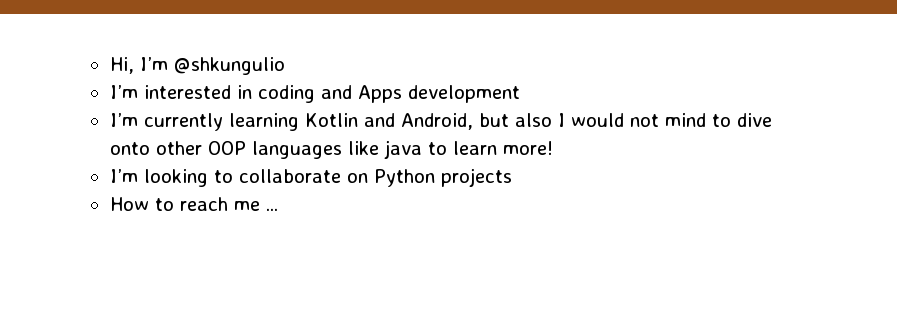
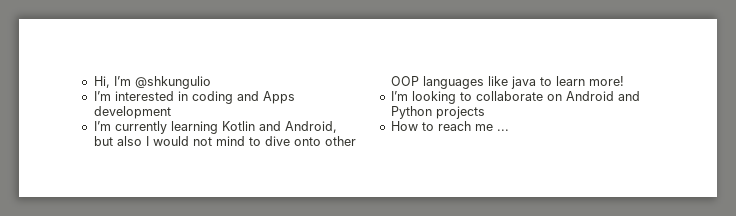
- I’m looking to collaborate on Python projects
+ I’m looking to collaborate on Android and Python projects

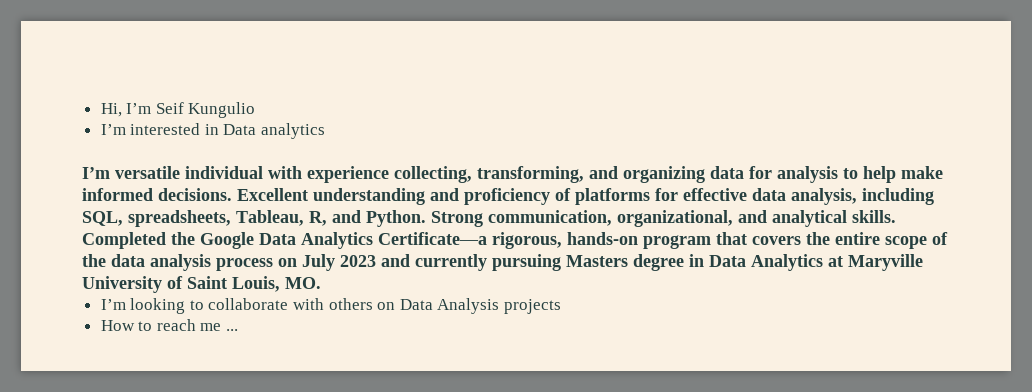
- Hi, I’m @shkungulio
+ Hi, I’m Seif Kungulio
- I’m interested in coding and Apps development
- I’m currently learning Kotlin and Android, but also I would not mind to dive onto other OOP languages like java to learn more!
+ I’m interested in Data analytics
+ I’m versatile individual with experience collecting, transforming, and organizing data for analysis to help make informed decisions. Excellent understanding and proficiency of platforms for effective data analysis, including SQL, spreadsheets, Tableau, R, and Python. Strong communication, organizational, and analytical skills. Completed the Google Data Analytics Certificate—a rigorous, hands-on program that covers the entire scope of the data analysis process on July 2023 and currently pursuing Masters degree in Data Analytics at Maryville University of Saint Louis, MO.
- I’m looking to collaborate on Android and Python projects
+ I’m looking to collaborate with others on Data Analysis projects

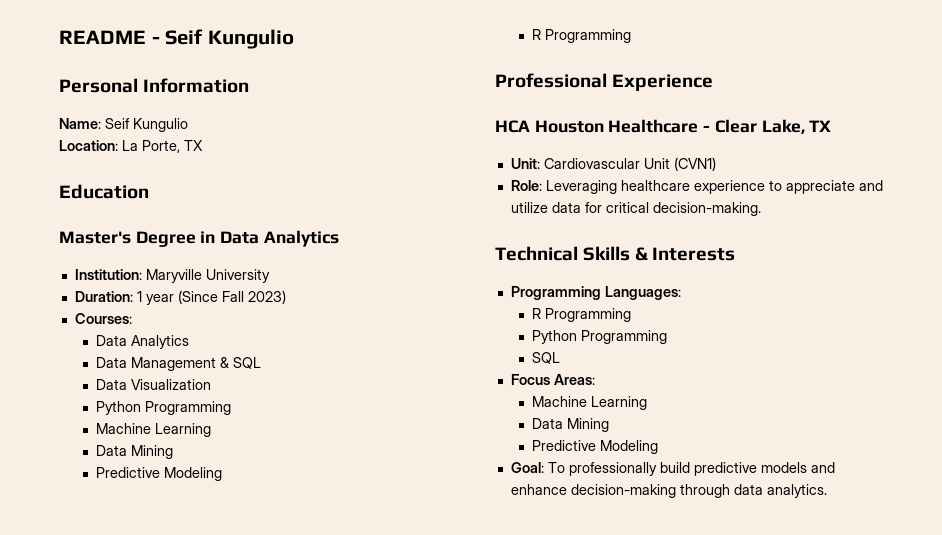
- Hi, I’m Seif Kungulio
- I’m interested in Data analytics
- I’m versatile individual with experience collecting, transforming, and organizing data for analysis to help make informed decisions. Excellent understanding and proficiency of platforms for effective data analysis, including SQL, spreadsheets, Tableau, R, and Python. Strong communication, organizational, and analytical skills. Completed the Google Data Analytics Certificate—a rigorous, hands-on program that covers the entire scope of the data analysis process on July 2023 and currently pursuing Masters degree in Data Analytics at Maryville University of Saint Louis, MO.
- I’m looking to collaborate with others on Data Analysis projects
- How to reach me ...
+ README - Seif Kungulio
+ Personal Information
+ Name: Seif Kungulio
+ Location: La Porte, TX
+ Education
+ Master's Degree in Data Analytics
+ Institution: Maryville University
+ Duration: 1 year (Since Fall 2023)
+ Courses:
+ Data Analytics
+ Data Management & SQL
+ Data Visualization
+ Python Programming
+ Machine Learning
+ Data Mining
+ Predictive Modeling
+ R Programming
+ Professional Experience
+ HCA Houston Healthcare - Clear Lake, TX
+ Unit: Cardiovascular Unit (CVN1)
+ Role: Leveraging healthcare experience to appreciate and utilize data for critical decision-making.
+ Technical Skills & Interests
+ Programming Languages:
+ R Programming
+ Python Programming
+ SQL
+ Focus Areas:
+ Machine Learning
+ Data Mining
+ Predictive Modeling
+ Goal: To professionally build predictive models and enhance decision-making through data analytics.

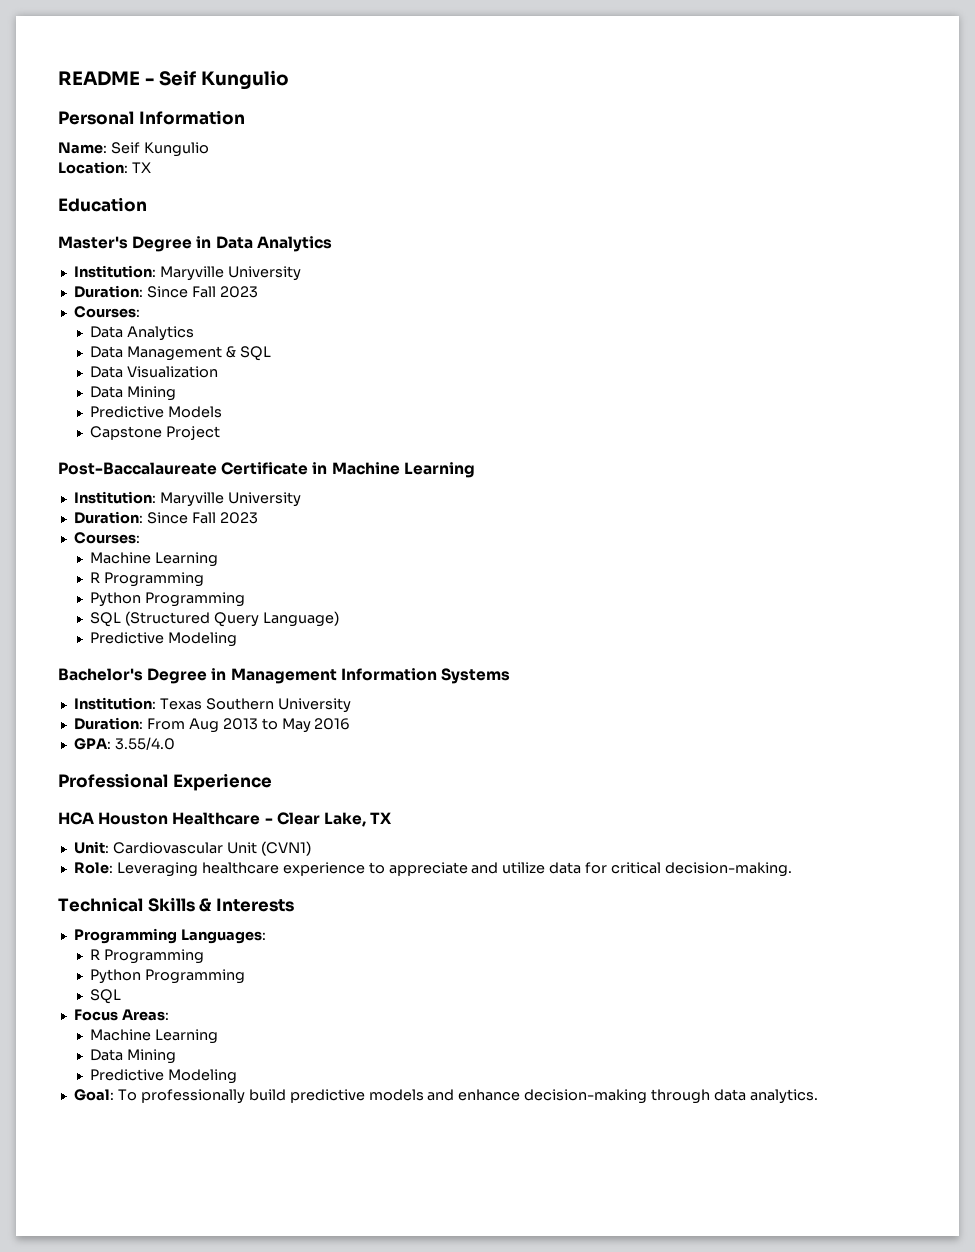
- Location: La Porte, TX
+ Location: TX
  Master's Degree in Data Analytics
  Institution: Maryville University
- Duration: 1 year (Since Fall 2023)
+ Duration: Since Fall 2023
  Data Visualization
+ Data Mining
+ Predictive Models
+ Capstone Project
+ Post-Baccalaureate Certificate in Machine Learning
+ Institution: Maryville University
+ Duration: Since Fall 2023
+ Courses:
+ Machine Learning
+ R Programming
  Python Programming
- Machine Learning
- Data Mining
+ SQL (Structured Query Language)
  Predictive Modeling
- R Programming
+ Bachelor's Degree in Management Information Systems
+ Institution: Texas Southern University
+ Duration: From Aug 2013 to May 2016
+ GPA: 3.55/4.0

